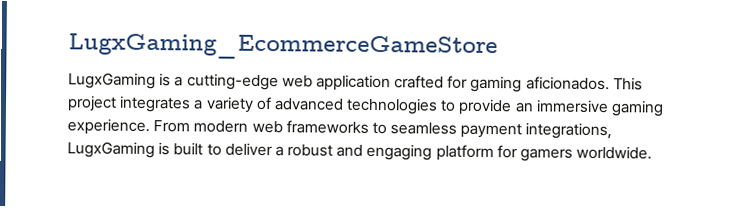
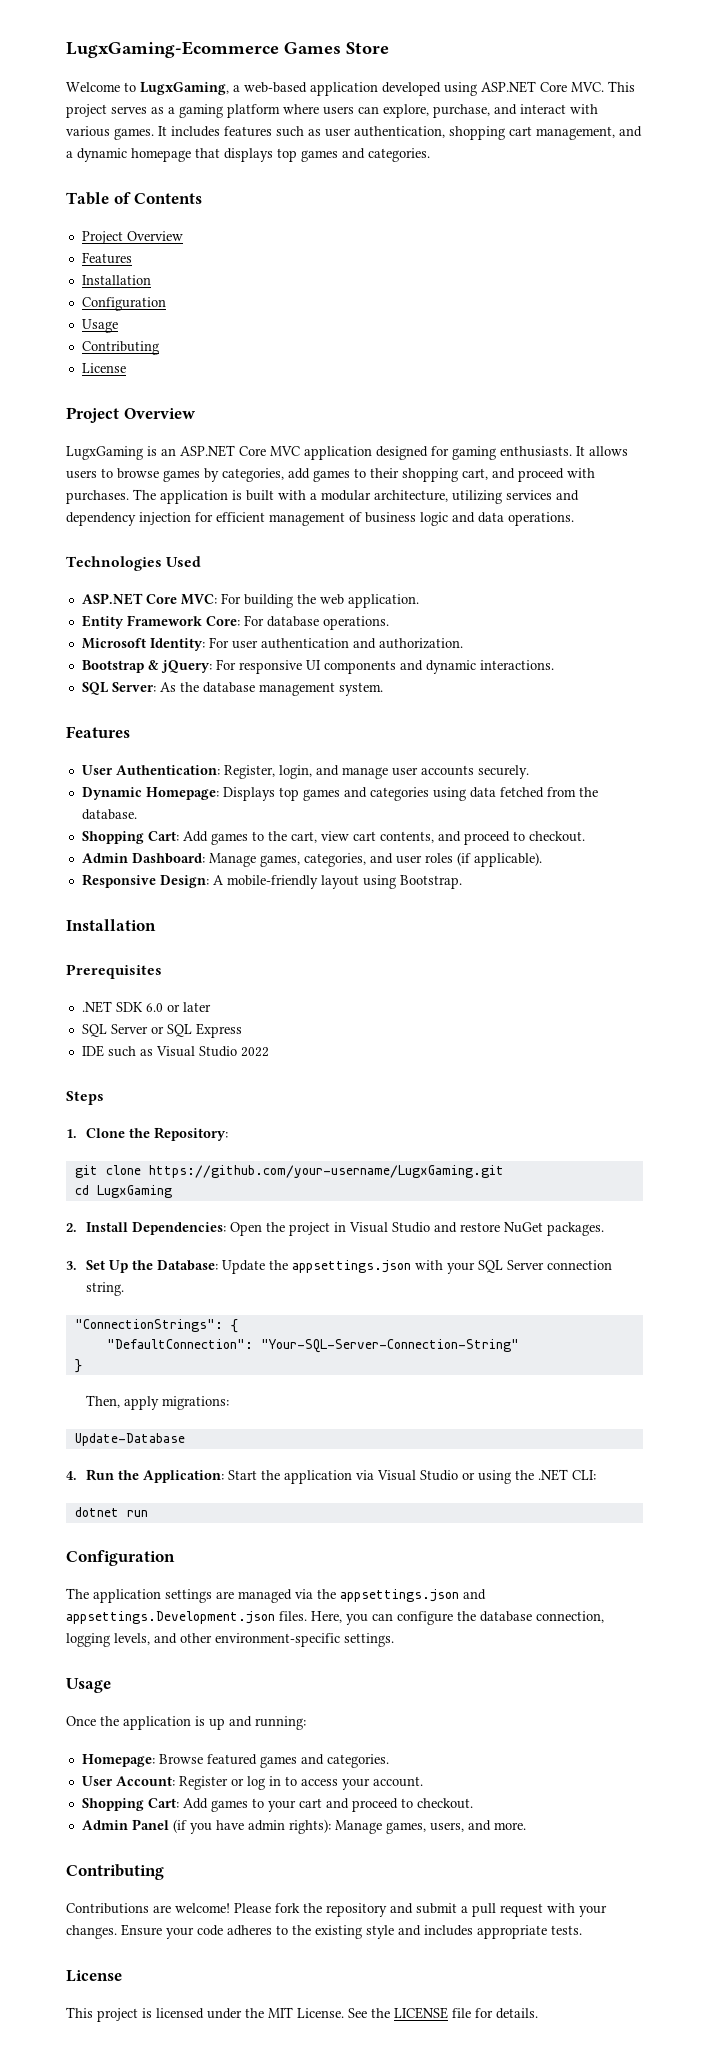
- LugxGaming_EcommerceGameStore
- LugxGaming is a cutting-edge web application crafted for gaming aficionados. This project integrates a variety of advanced technologies to provide an immersive gaming experience. From modern web frameworks to seamless payment integrations, LugxGaming is built to deliver a robust and engaging platform for gamers worldwide.
+ LugxGaming-Ecommerce Games Store
+ Welcome to LugxGaming, a web-based application developed using ASP.NET Core MVC. This project serves as a gaming platform where users can explore, purchase, and interact with various games. It includes features such as user authentication, shopping cart management, and a dynamic homepage that displays top games and categories.
+ Table of Contents
+ Project Overview
+ Features
+ Installation
+ Configuration
+ Usage
+ Contributing
+ License
+ Project Overview
+ LugxGaming is an ASP.NET Core MVC application designed for gaming enthusiasts. It allows users to browse games by categories, add games to their shopping cart, and proceed with purchases. The application is built with a modular architecture, utilizing services and dependency injection for efficient management of business logic and data operations.
+ Technologies Used
+ ASP.NET Core MVC: For building the web application.
+ Entity Framework Core: For database operations.
+ Microsoft Identity: For user authentication and authorization.
+ Bootstrap & jQuery: For responsive UI components and dynamic interactions.
+ SQL Server: As the database management system.
+ Features
+ User Authentication: Register, login, and manage user accounts securely.
+ Dynamic Homepage: Displays top games and categories using data fetched from the database.
+ Shopping Cart: Add games to the cart, view cart contents, and proceed to checkout.
+ Admin Dashboard: Manage games, categories, and user roles (if applicable).
+ Responsive Design: A mobile-friendly layout using Bootstrap.
+ Installation
+ Prerequisites
+ .NET SDK 6.0 or later
+ SQL Server or SQL Express
+ IDE such as Visual Studio 2022
+ Steps
+ 1. Clone the Repository:
+ git clone https://github.com/your-username/LugxGaming.git
+ cd LugxGaming
+ 2. Install Dependencies: Open the project in Visual Studio and restore NuGet packages.
+ 3. Set Up the Database: Update the appsettings.json with your SQL Server connection string.
+ "ConnectionStrings": {
+ "DefaultConnection": "Your-SQL-Server-Connection-String"
+ }
+ Then, apply migrations:
+ Update-Database
+ 4. Run the Application: Start the application via Visual Studio or using the .NET CLI:
+ dotnet run
+ Configuration
+ The application settings are managed via the appsettings.json and appsettings.Development.json files. Here, you can configure the database connection, logging levels, and other environment-specific settings.
+ Usage
+ Once the application is up and running:
+ Homepage: Browse featured games and categories.
+ User Account: Register or log in to access your account.
+ Shopping Cart: Add games to your cart and proceed to checkout.
+ Admin Panel (if you have admin rights): Manage games, users, and more.
+ Contributing
+ Contributions are welcome! Please fork the repository and submit a pull request with your changes. Ensure your code adheres to the existing style and includes appropriate tests.
+ License
+ This project is licensed under the MIT License. See the LICENSE file for details.

